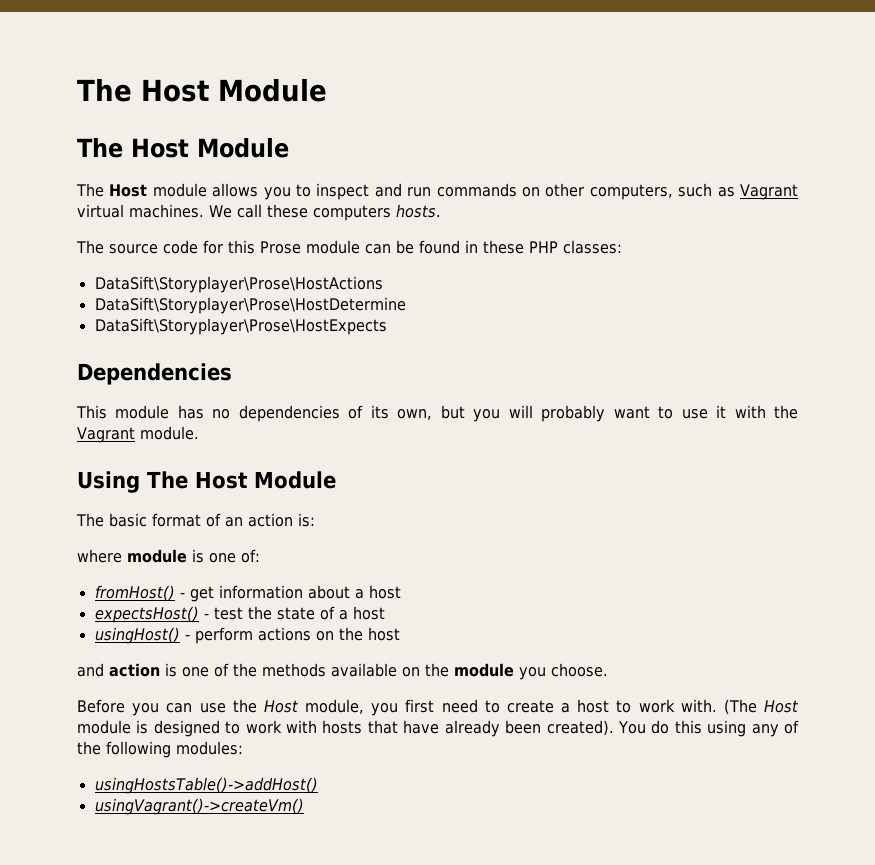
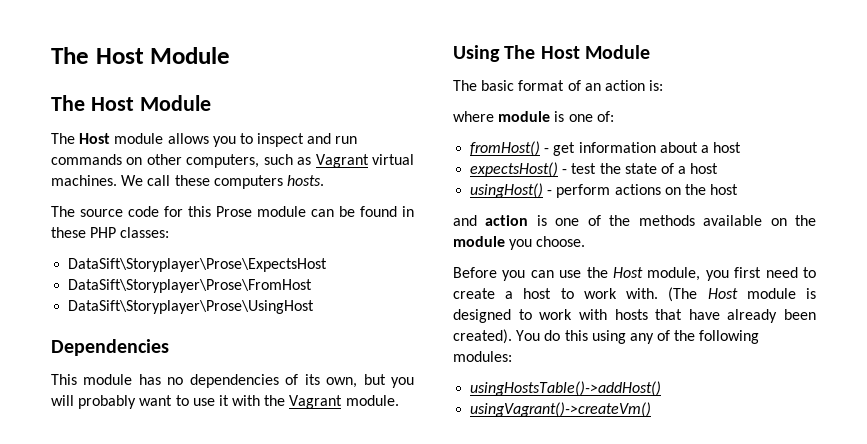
- DataSift\Storyplayer\Prose\HostActions
- DataSift\Storyplayer\Prose\HostDetermine
- DataSift\Storyplayer\Prose\HostExpects
+ DataSift\Storyplayer\Prose\ExpectsHost
+ DataSift\Storyplayer\Prose\FromHost
+ DataSift\Storyplayer\Prose\UsingHost

